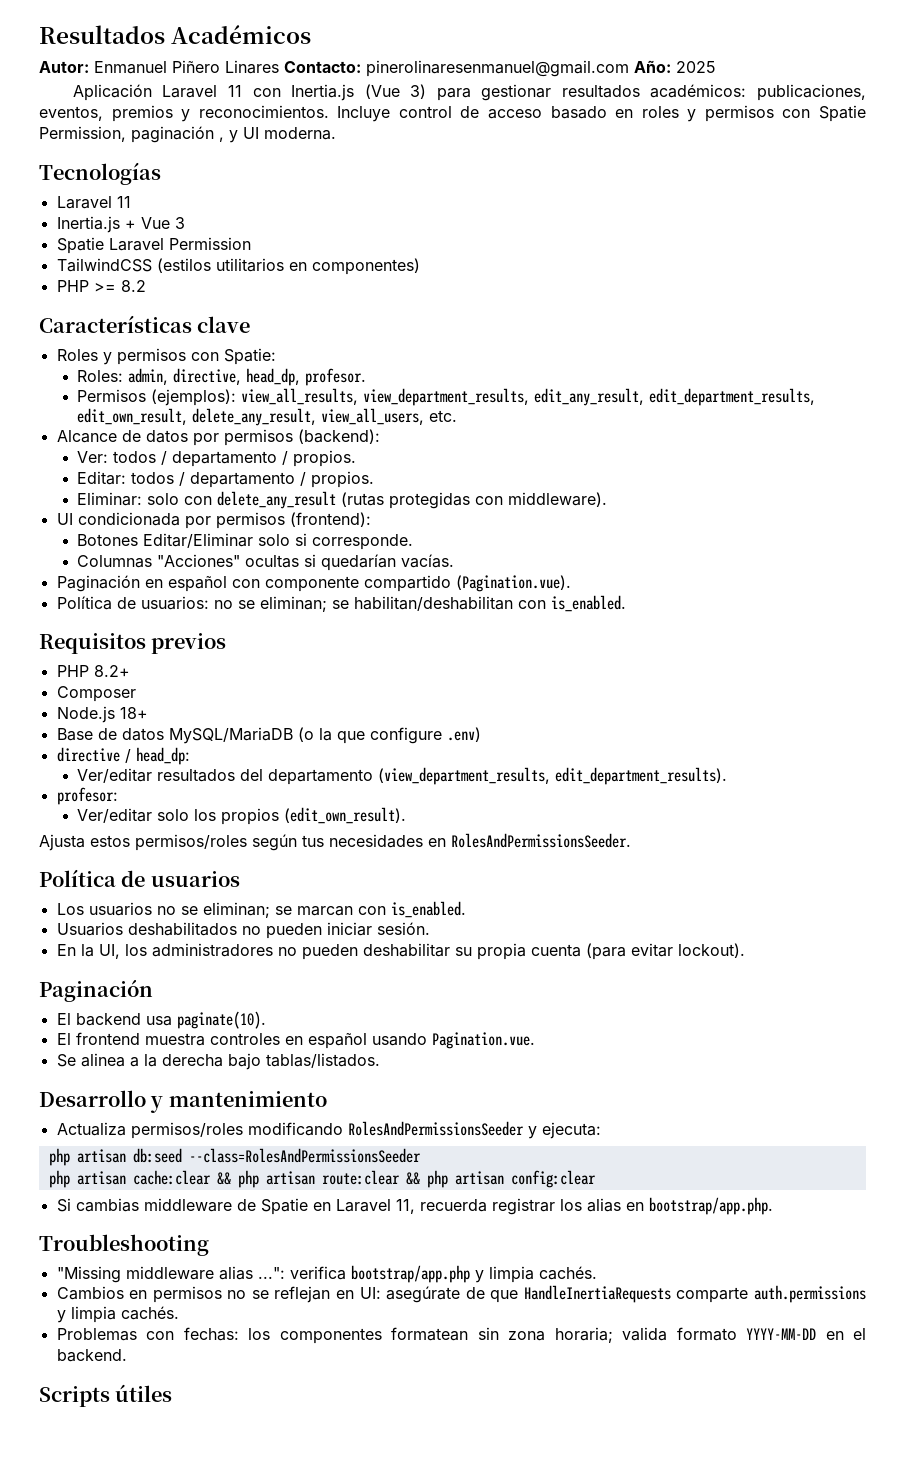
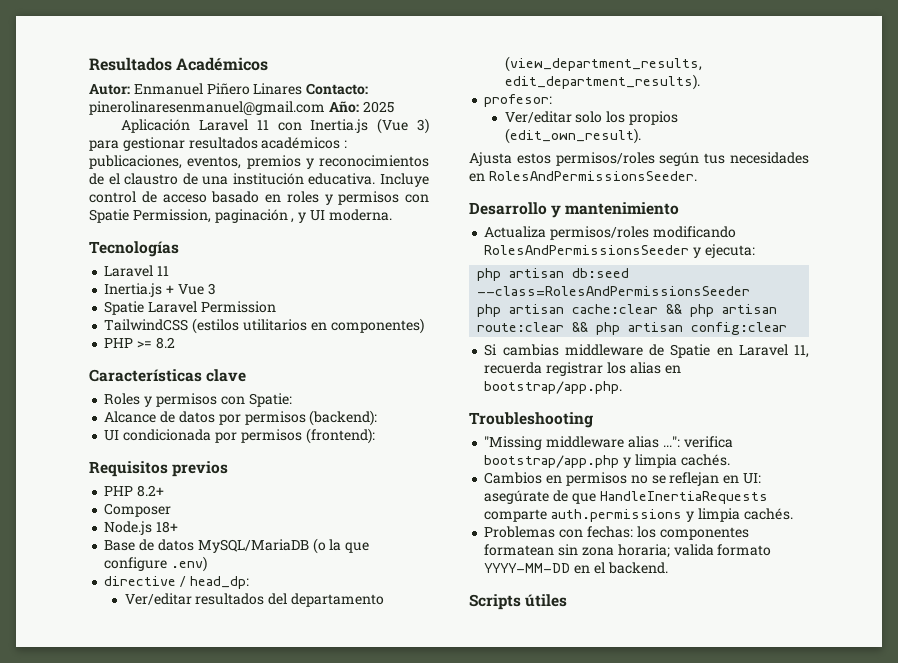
- Aplicación Laravel 11 con Inertia.js (Vue 3) para gestionar resultados académicos: publicaciones, eventos, premios y reconocimientos.
+ Aplicación Laravel 11 con Inertia.js (Vue 3) para gestionar resultados académicos : publicaciones, eventos, premios y reconocimientos de el claustro de una institución educativa.
- Roles: admin, directive, head_dp, profesor.
- Permisos (ejemplos): view_all_results, view_department_results, edit_any_result, edit_department_results, edit_own_result, delete_any_result, view_all_users, etc.
- Ver: todos / departamento / propios.
- Editar: todos / departamento / propios.
- Eliminar: solo con delete_any_result (rutas protegidas con middleware).
- Botones Editar/Eliminar solo si corresponde.
- Columnas "Acciones" ocultas si quedarían vacías.
- Paginación en español con componente compartido (Pagination.vue).
- Política de usuarios: no se eliminan; se habilitan/deshabilitan con is_enabled.
- Política de usuarios
- Los usuarios no se eliminan; se marcan con is_enabled.
- Usuarios deshabilitados no pueden iniciar sesión.
- En la UI, los administradores no pueden deshabilitar su propia cuenta (para evitar lockout).
- Paginación
- El backend usa paginate(10).
- El frontend muestra controles en español usando Pagination.vue.
- Se alinea a la derecha bajo tablas/listados.

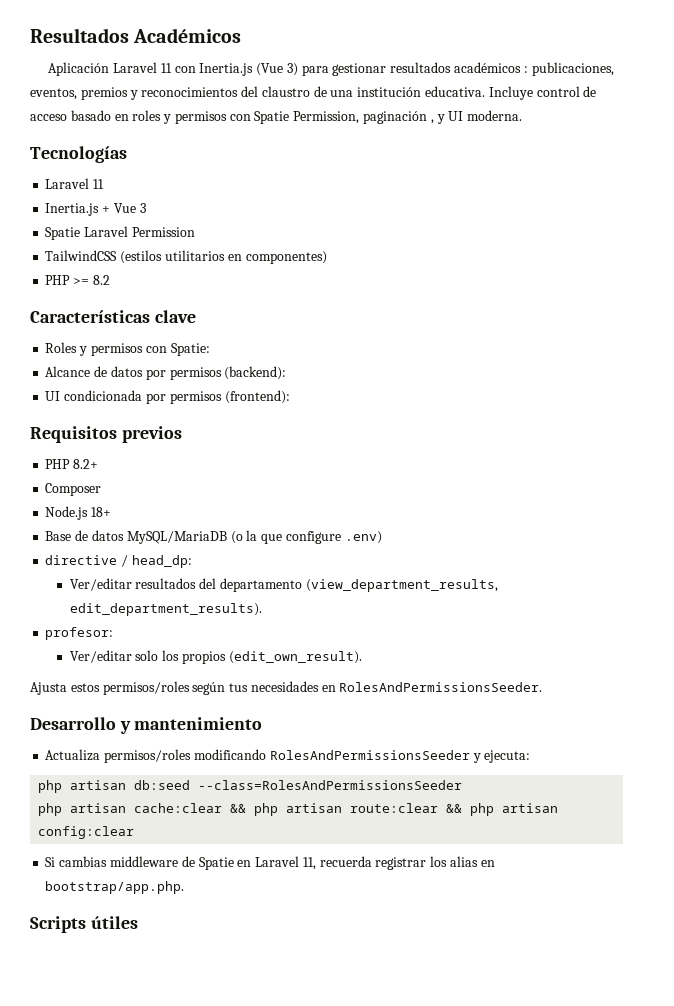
- Autor: Enmanuel Piñero Linares Contacto: pinerolinaresenmanuel@gmail.com Año: 2025
- Aplicación Laravel 11 con Inertia.js (Vue 3) para gestionar resultados académicos : publicaciones, eventos, premios y reconocimientos de el claustro de una institución educativa.
+ Aplicación Laravel 11 con Inertia.js (Vue 3) para gestionar resultados académicos : publicaciones, eventos, premios y reconocimientos del claustro de una institución educativa.
- Troubleshooting
- "Missing middleware alias ...": verifica bootstrap/app.php y limpia cachés.
- Cambios en permisos no se reflejan en UI: asegúrate de que HandleInertiaRequests comparte auth.permissions y limpia cachés.
- Problemas con fechas: los componentes formatean sin zona horaria; valida formato YYYY-MM-DD en el backend.

